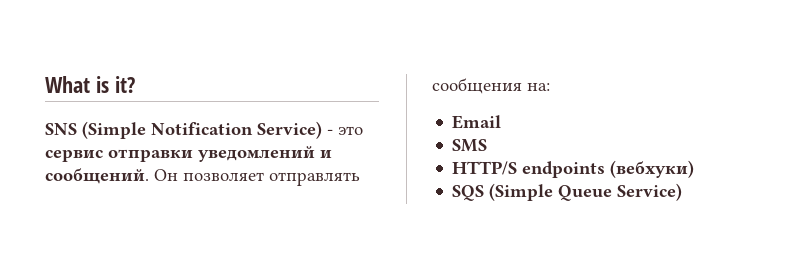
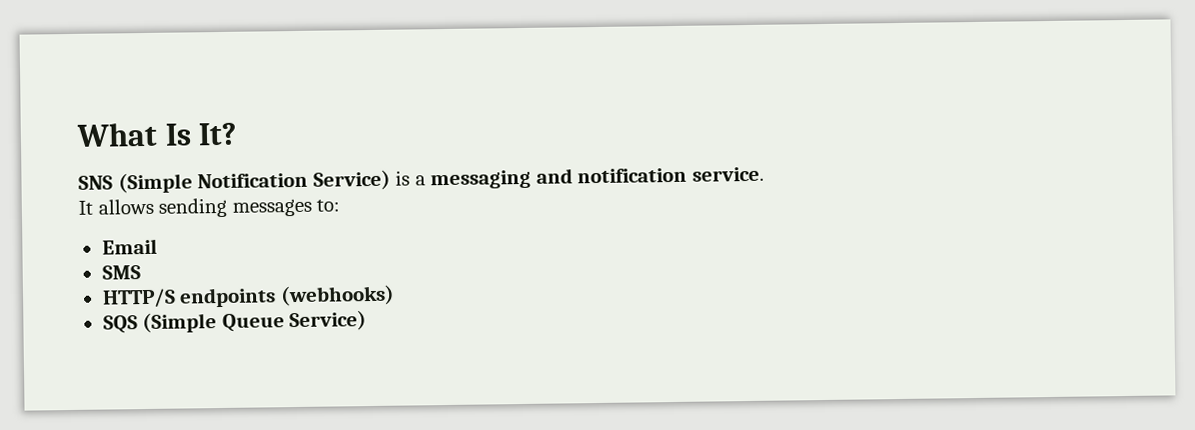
- What is it?
+ What Is It?
- SNS (Simple Notification Service) - это сервис отправки уведомлений и сообщений. Он позволяет отправлять сообщения на:
+ SNS (Simple Notification Service) is a messaging and notification service.
+ It allows sending messages to:
- HTTP/S endpoints (вебхуки)
+ HTTP/S endpoints (webhooks)

